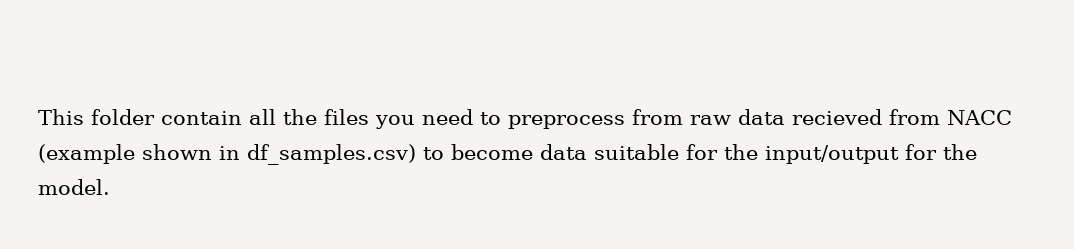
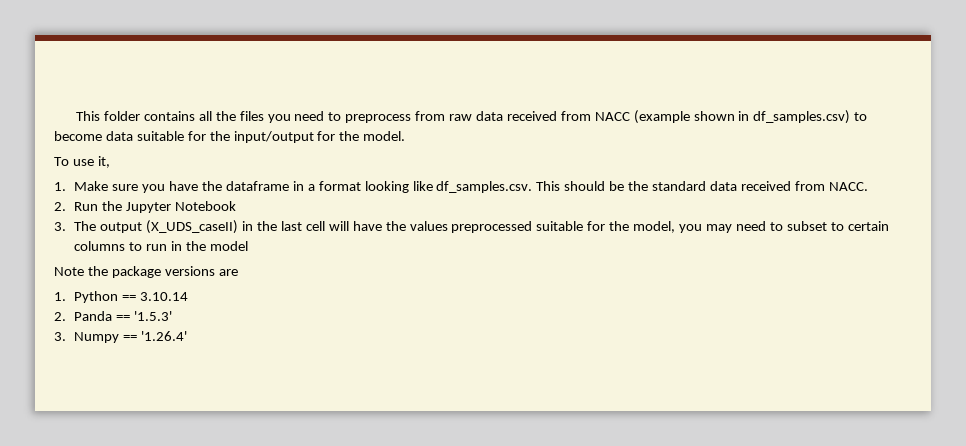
- This folder contain all the files you need to preprocess from raw data recieved from NACC (example shown in df_samples.csv) to become data suitable for the input/output for the model.
+ This folder contains all the files you need to preprocess from raw data received from NACC (example shown in df_samples.csv) to become data suitable for the input/output for the model.
+ To use it,
+ 1. Make sure you have the dataframe in a format looking like df_samples.csv. This should be the standard data received from NACC.
+ 2. Run the Jupyter Notebook
+ 3. The output (X_UDS_caseII) in the last cell will have the values preprocessed suitable for the model, you may need to subset to certain columns to run in the model
+ Note the package versions are
+ 1. Python == 3.10.14
+ 2. Panda == '1.5.3'
+ 3. Numpy == '1.26.4'

